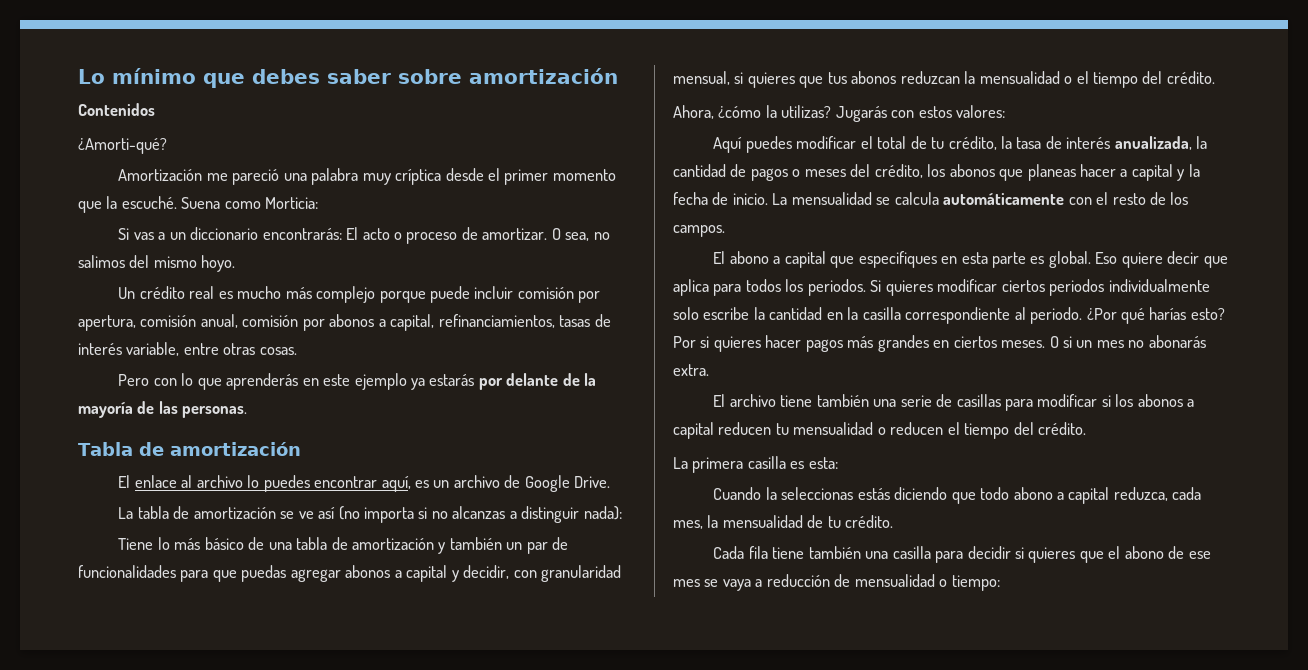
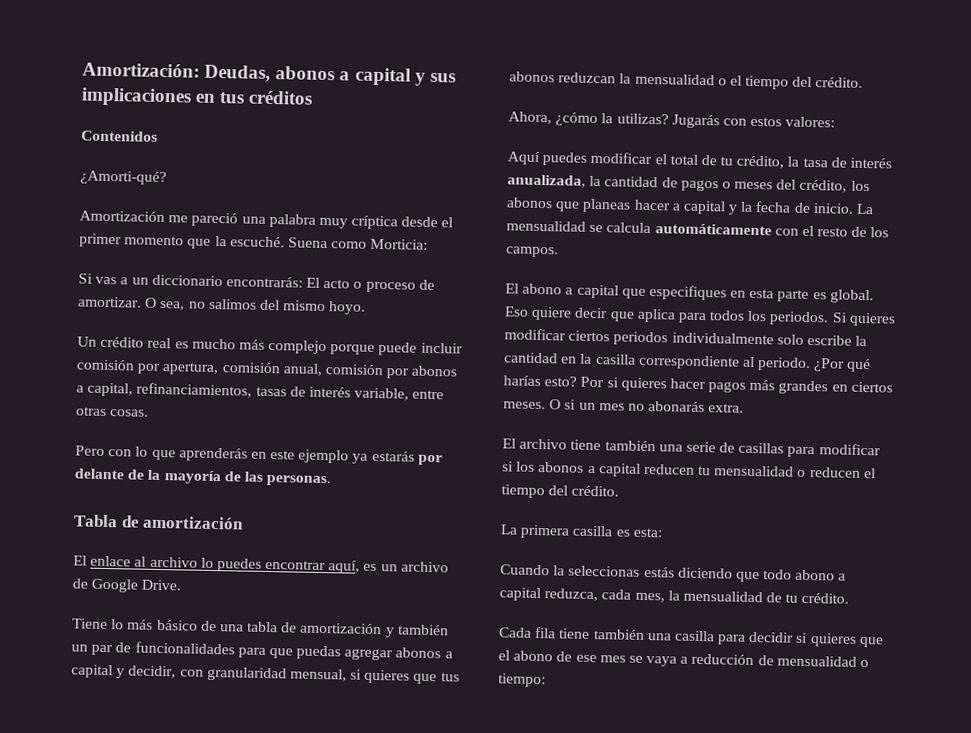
- Lo mínimo que debes saber sobre amortización
+ Amortización: Deudas, abonos a capital y sus implicaciones en tus créditos
- La tabla de amortización se ve así (no importa si no alcanzas a distinguir nada):

